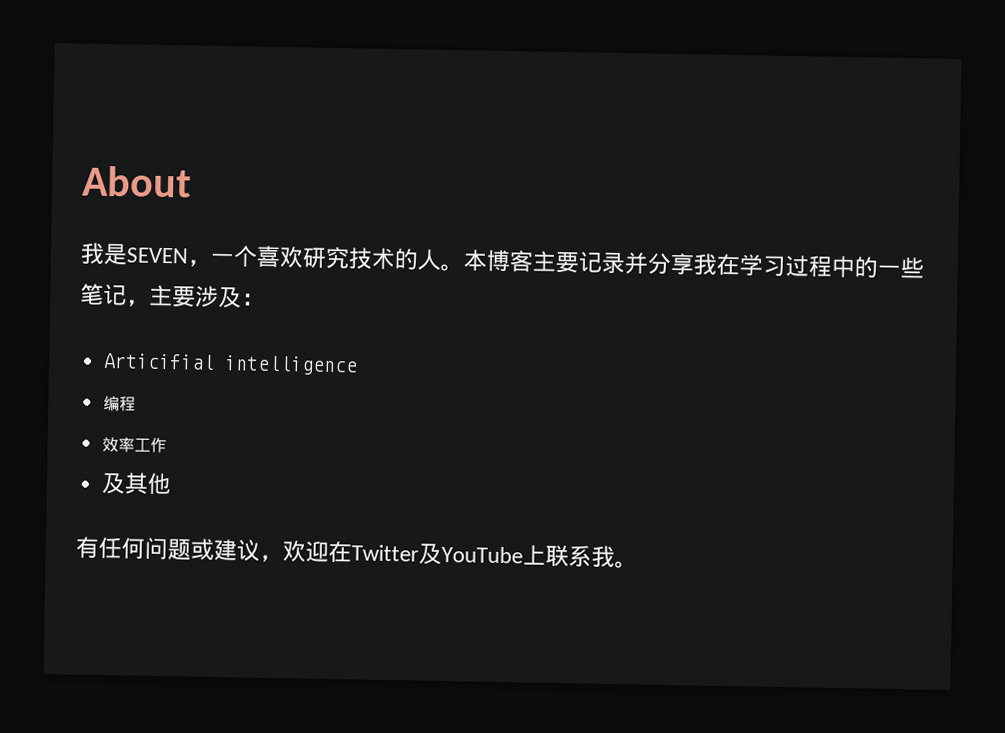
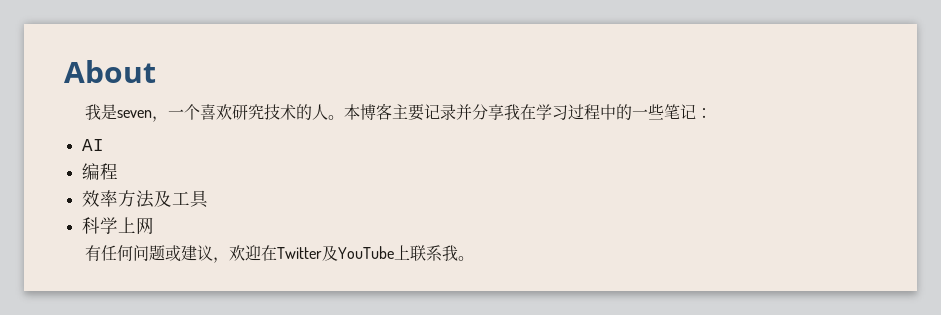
- 我是SEVEN，一个喜欢研究技术的人。
+ 我是seven，一个喜欢研究技术的人。
- 本博客主要记录并分享我在学习过程中的一些笔记，主要涉及：
+ 本博客主要记录并分享我在学习过程中的一些笔记：
- Articifial intelligence
+ AI
- 效率工作
- 及其他
+ 效率方法及工具
+ 科学上网

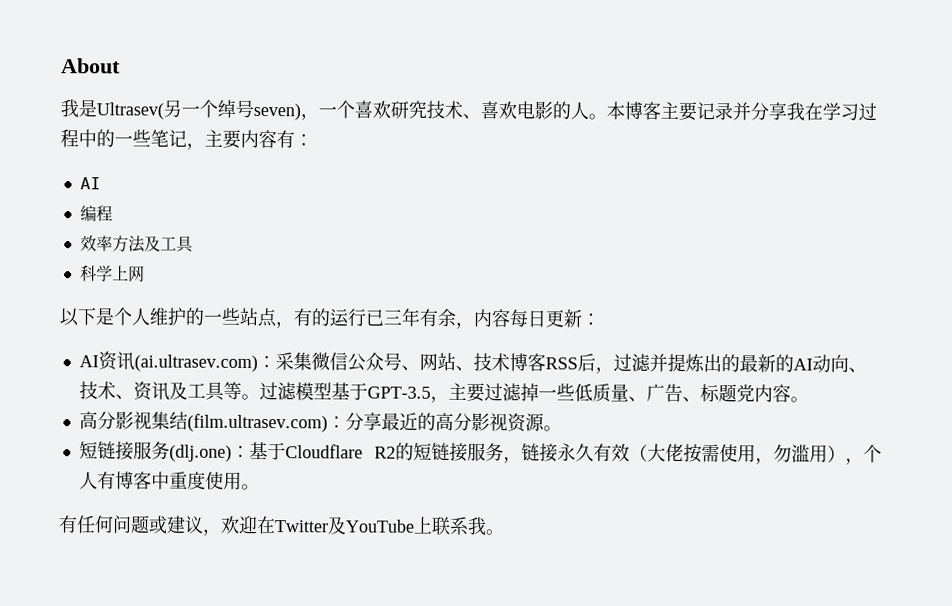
- 我是seven，一个喜欢研究技术的人。
+ 我是Ultrasev(另一个绰号seven)，一个喜欢研究技术、喜欢电影的人。
- 本博客主要记录并分享我在学习过程中的一些笔记：
+ 本博客主要记录并分享我在学习过程中的一些笔记，主要内容有：
+ 以下是个人维护的一些站点，有的运行已三年有余，内容每日更新：
+ AI资讯(ai.ultrasev.com)：采集微信公众号、网站、技术博客RSS后，过滤并提炼出的最新的AI动向、技术、资讯及工具等。过滤模型基于GPT-3.5，主要过滤掉一些低质量、广告、标题党内容。
+ 高分影视集结(film.ultrasev.com)：分享最近的高分影视资源。
+ 短链接服务(dlj.one)：基于Cloudflare R2的短链接服务，链接永久有效（大佬按需使用，勿滥用），个人有博客中重度使用。

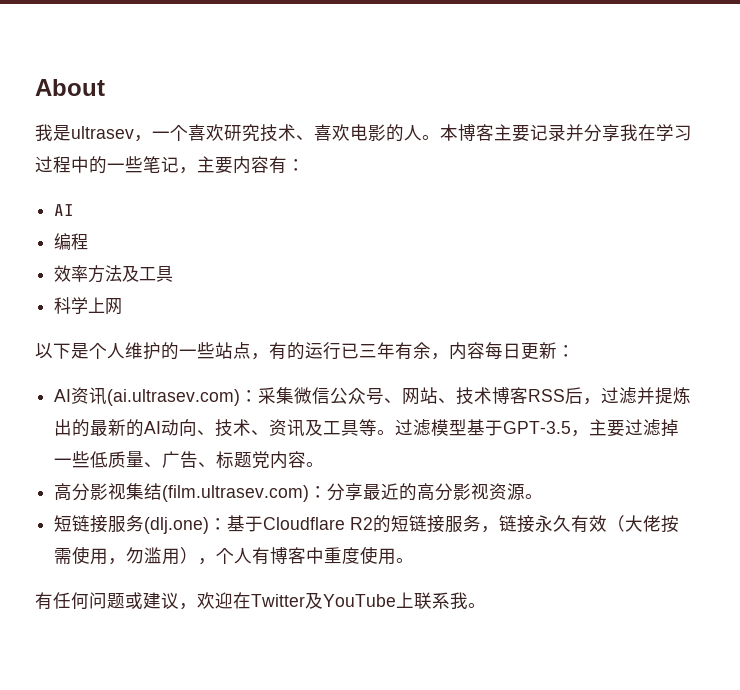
- 我是Ultrasev(另一个绰号seven)，一个喜欢研究技术、喜欢电影的人。
+ 我是ultrasev，一个喜欢研究技术、喜欢电影的人。

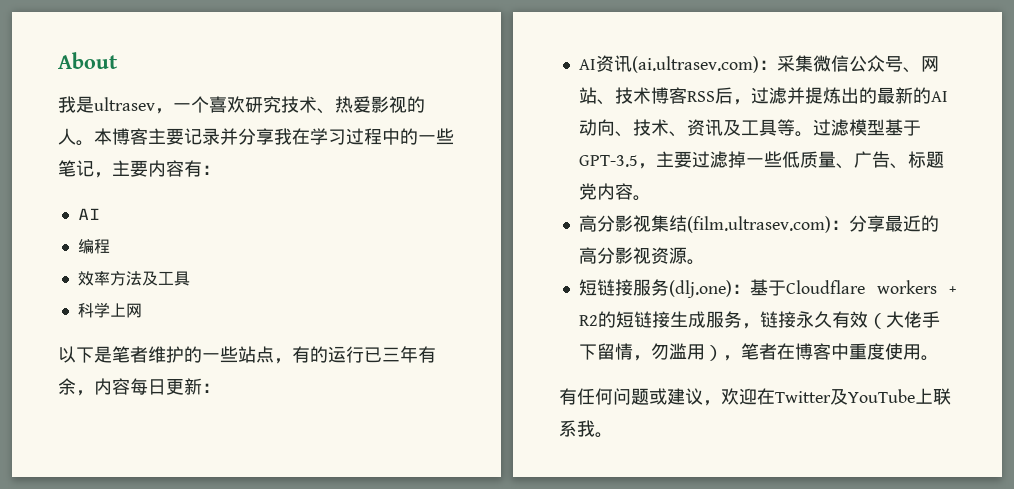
- 我是ultrasev，一个喜欢研究技术、喜欢电影的人。
+ 我是ultrasev，一个喜欢研究技术、热爱影视的人。
- 以下是个人维护的一些站点，有的运行已三年有余，内容每日更新：
+ 以下是笔者维护的一些站点，有的运行已三年有余，内容每日更新：
- 短链接服务(dlj.one)：基于Cloudflare R2的短链接服务，链接永久有效（大佬按需使用，勿滥用），个人有博客中重度使用。
+ 短链接服务(dlj.one)：基于Cloudflare workers + R2的短链接生成服务，链接永久有效（大佬手下留情，勿滥用），笔者在博客中重度使用。

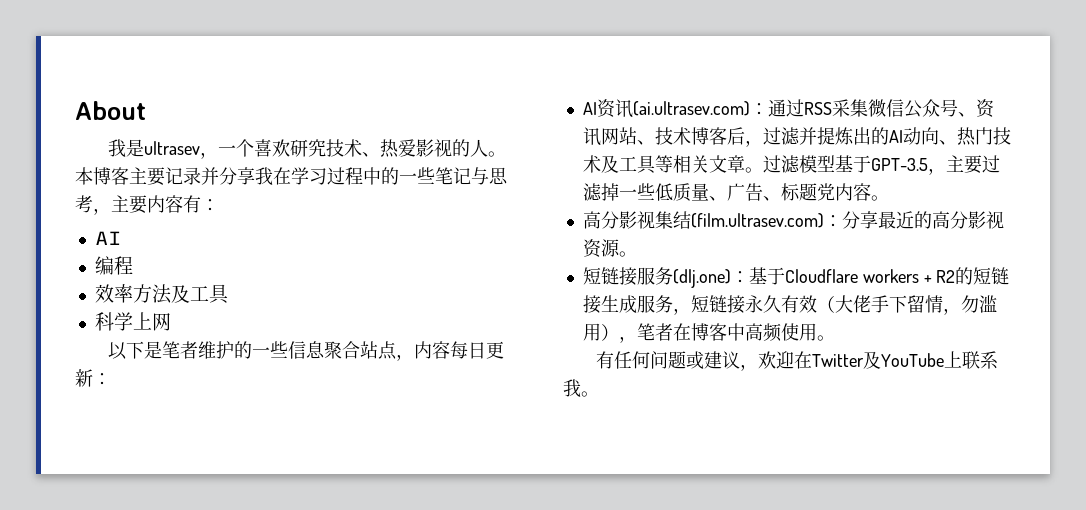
- 本博客主要记录并分享我在学习过程中的一些笔记，主要内容有：
+ 本博客主要记录并分享我在学习过程中的一些笔记与思考，主要内容有：
- 以下是笔者维护的一些站点，有的运行已三年有余，内容每日更新：
+ 以下是笔者维护的一些信息聚合站点，内容每日更新：
- AI资讯(ai.ultrasev.com)：采集微信公众号、网站、技术博客RSS后，过滤并提炼出的最新的AI动向、技术、资讯及工具等。
+ AI资讯(ai.ultrasev.com)：通过RSS采集微信公众号、资讯网站、技术博客后，过滤并提炼出的AI动向、热门技术及工具等相关文章。
- 短链接服务(dlj.one)：基于Cloudflare workers + R2的短链接生成服务，链接永久有效（大佬手下留情，勿滥用），笔者在博客中重度使用。
+ 短链接服务(dlj.one)：基于Cloudflare workers + R2的短链接生成服务，短链接永久有效（大佬手下留情，勿滥用），笔者在博客中高频使用。

